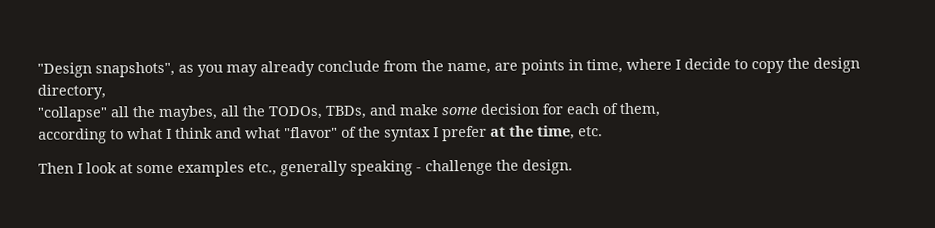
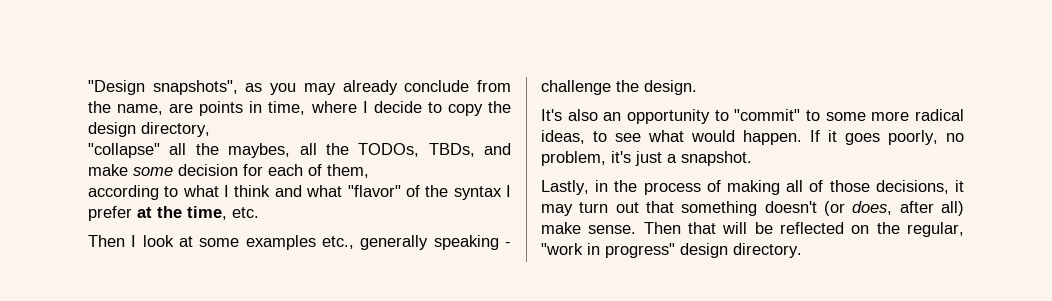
+ It's also an opportunity to "commit" to some more radical ideas, to see what would happen. If it goes poorly, no problem, it's just a snapshot.
+ Lastly, in the process of making all of those decisions, it may turn out that something doesn't (or does, after all) make sense. Then that will be reflected on the regular, "work in progress" design directory.

